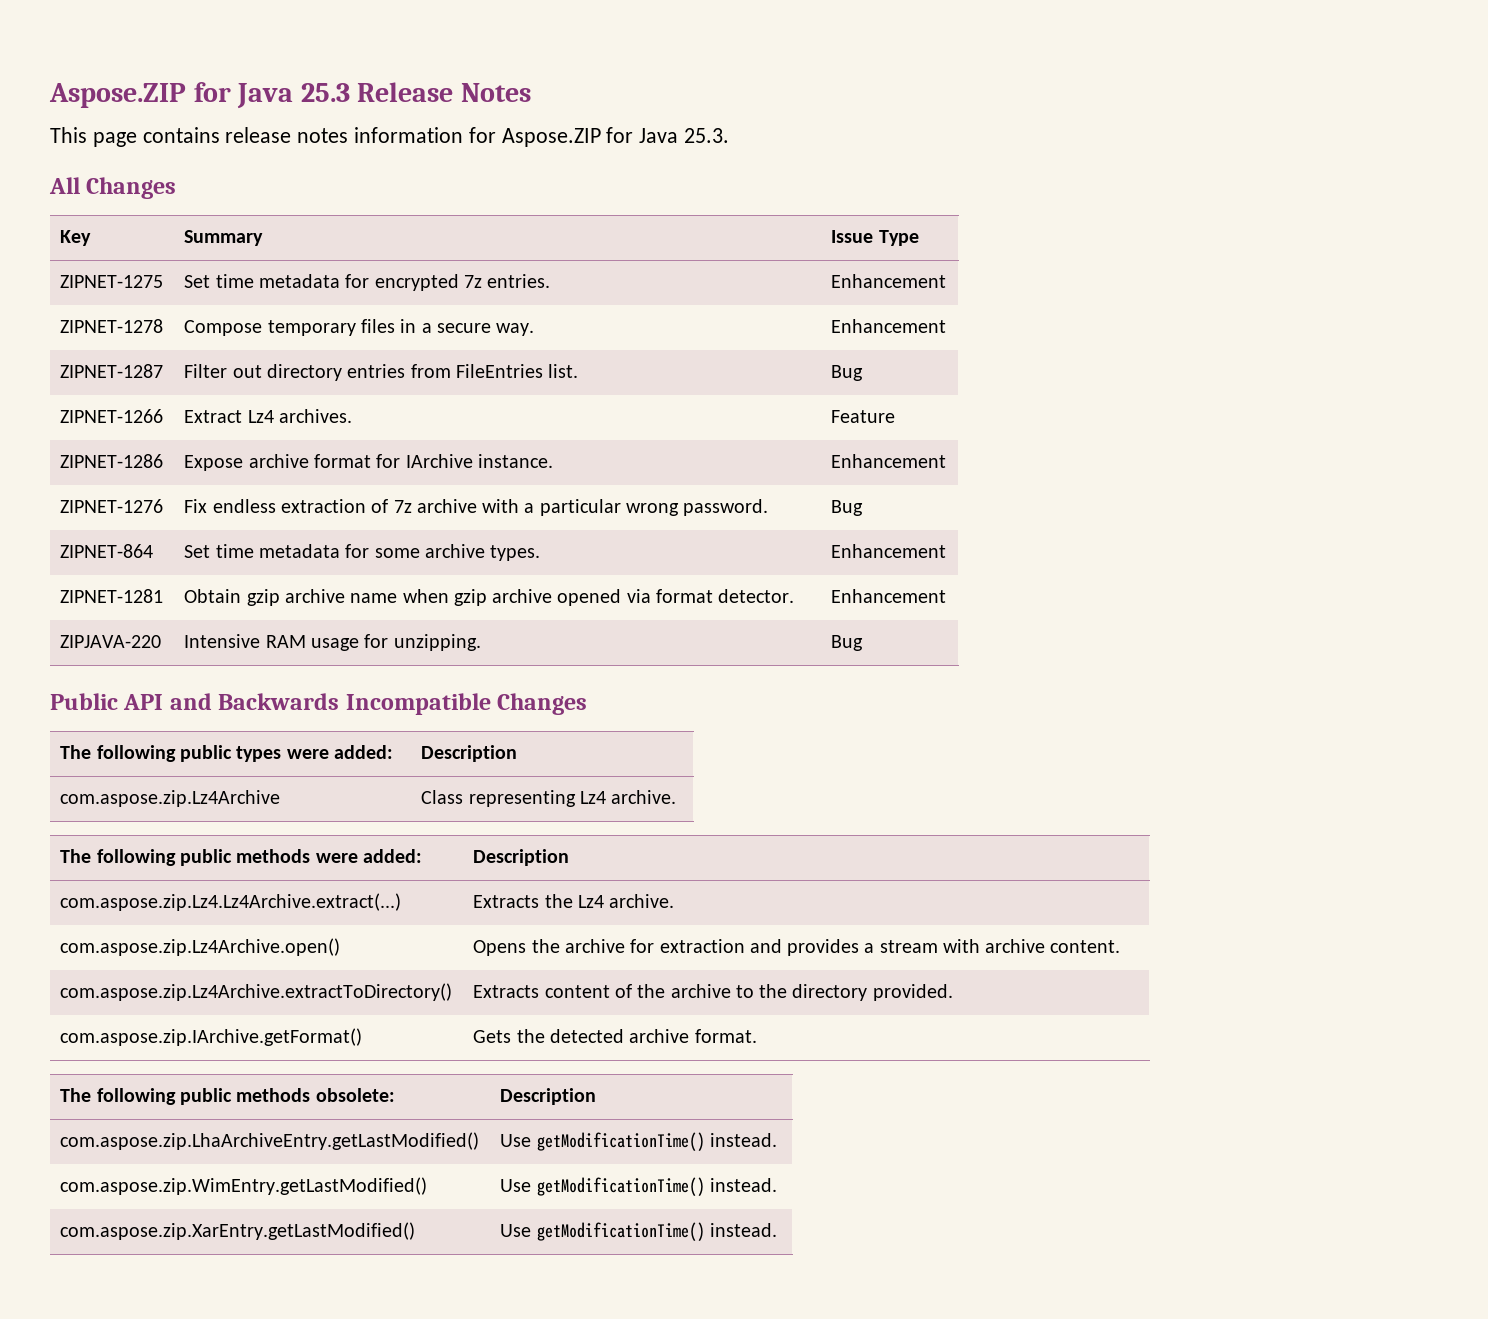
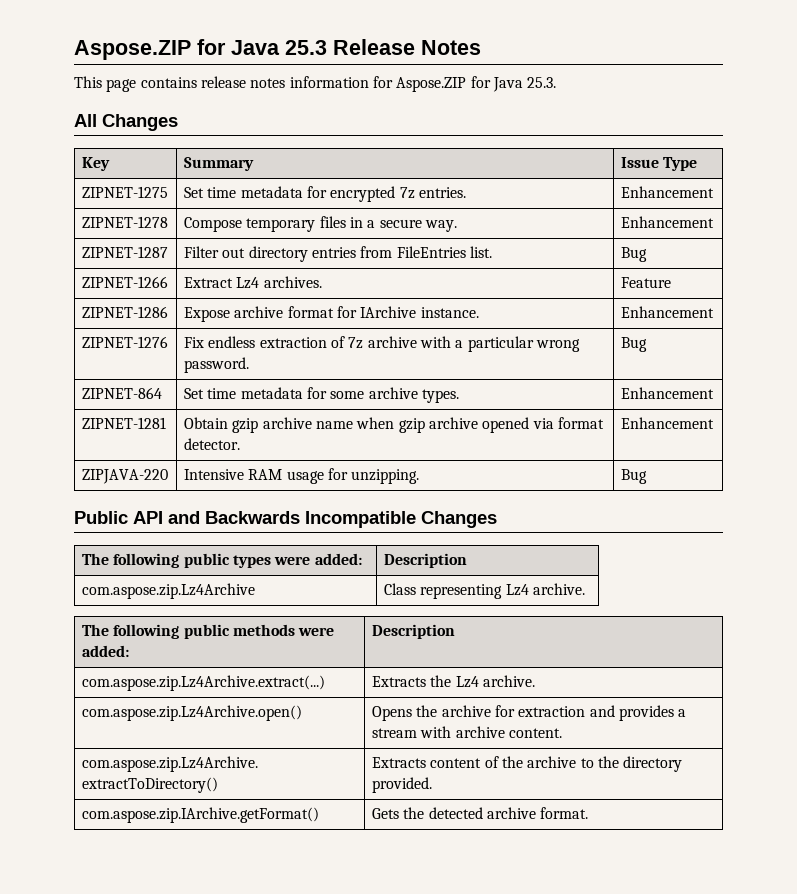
- com.aspose.zip.Lz4.Lz4Archive.extract(...) | Extracts the Lz4 archive.
+ com.aspose.zip.Lz4Archive.extract(...) | Extracts the Lz4 archive.
- The following public methods obsolete: | Description
- com.aspose.zip.LhaArchiveEntry.getLastModified() | Use getModificationTime() instead.
- com.aspose.zip.WimEntry.getLastModified() | Use getModificationTime() instead.
- com.aspose.zip.XarEntry.getLastModified() | Use getModificationTime() instead.

